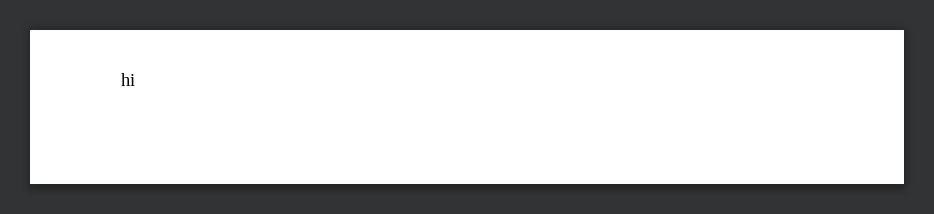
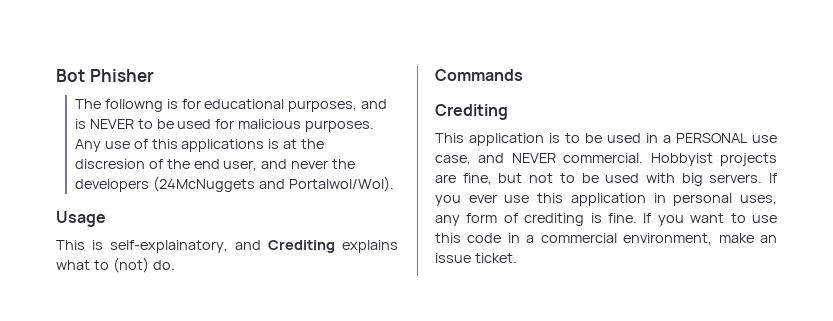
- hi
+ Bot Phisher
+ The followng is for educational purposes, and is NEVER to be used for malicious purposes. Any use of this applications is at the discresion of the end user, and never the developers (24McNuggets and Portalwol/Wol).
+ Usage
+ This is self-explainatory, and Crediting explains what to (not) do.
+ Commands
+ Crediting
+ This application is to be used in a PERSONAL use case, and NEVER commercial. Hobbyist projects are fine, but not to be used with big servers. If you ever use this application in personal uses, any form of crediting is fine. If you want to use this code in a commercial environment, make an issue ticket.

